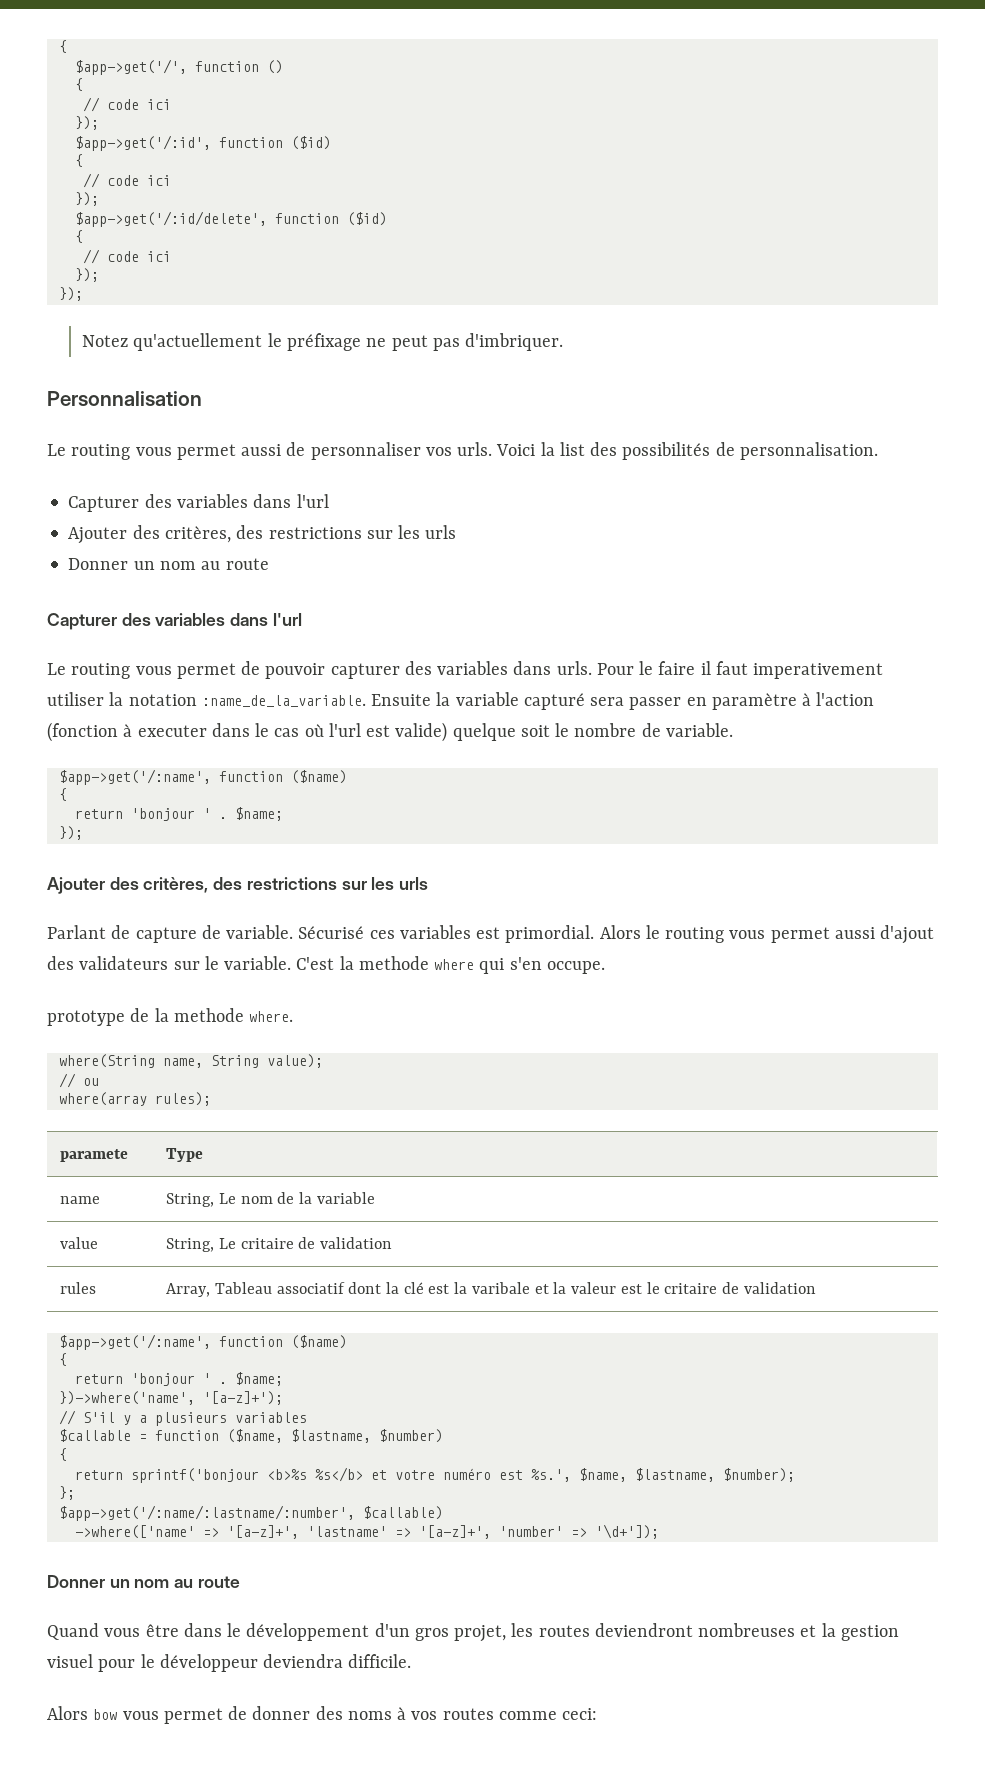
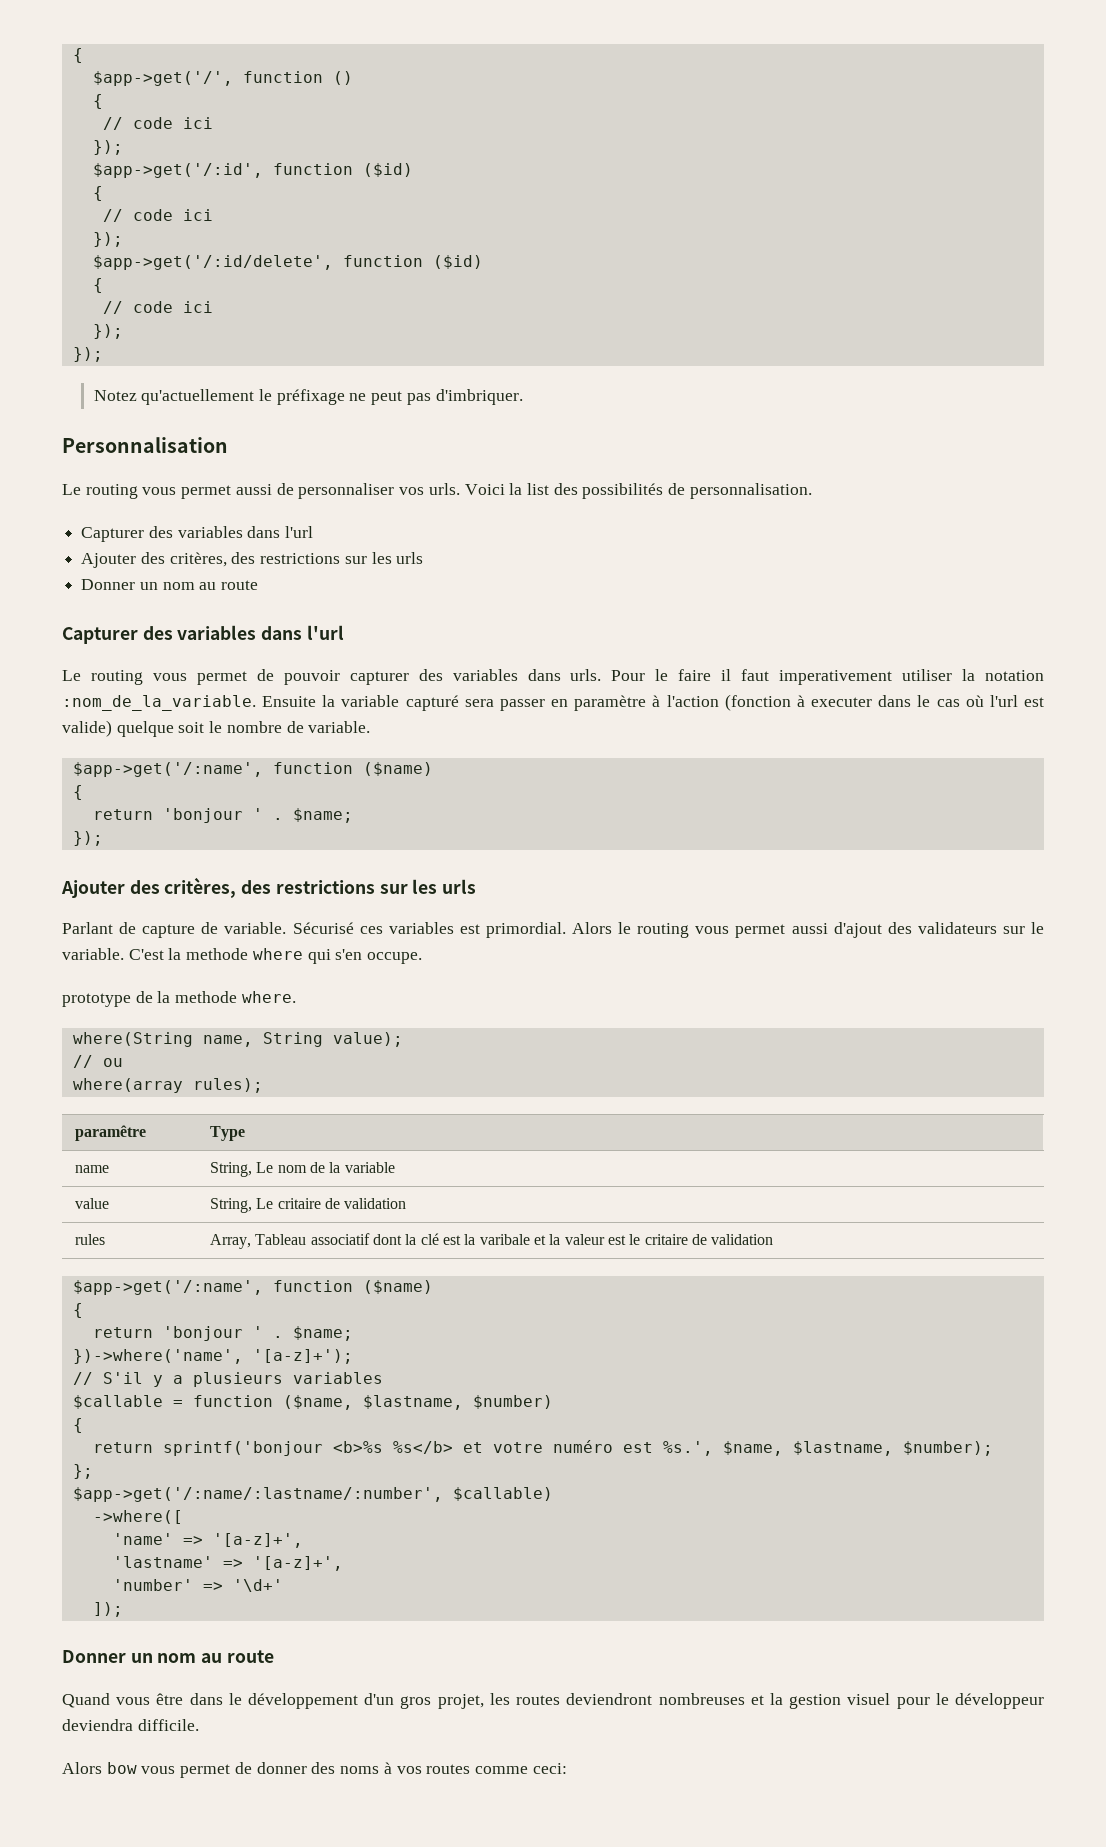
- Pour le faire il faut imperativement utiliser la notation :name_de_la_variable.
+ Pour le faire il faut imperativement utiliser la notation :nom_de_la_variable.
- paramete | Type
+ paramêtre | Type
- ->where(['name' => '[a-z]+', 'lastname' => '[a-z]+', 'number' => '\d+']);
+ ->where([
+ 'name' => '[a-z]+',
+ 'lastname' => '[a-z]+',
+ 'number' => '\d+'
+ ]);

